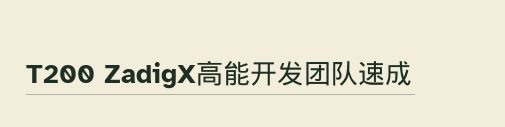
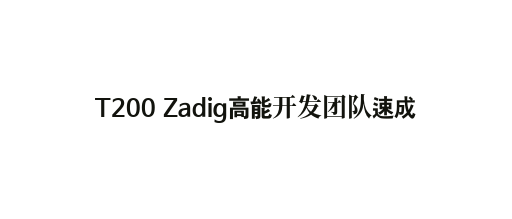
- T200 ZadigX高能开发团队速成
+ T200 Zadig高能开发团队速成

